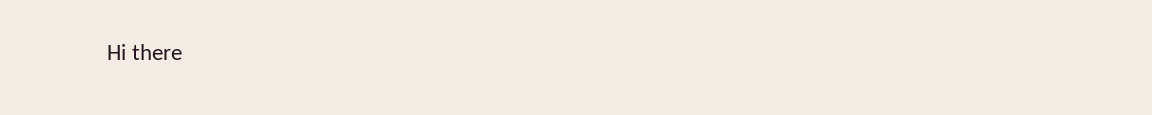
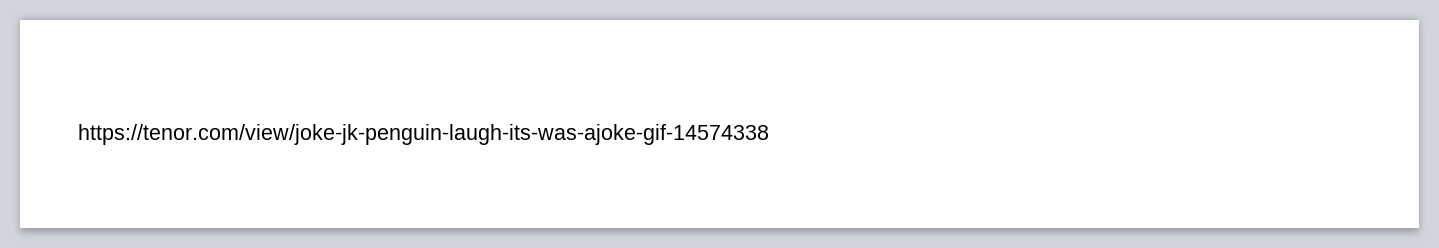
- Hi there
+ https://tenor.com/view/joke-jk-penguin-laugh-its-was-ajoke-gif-14574338

